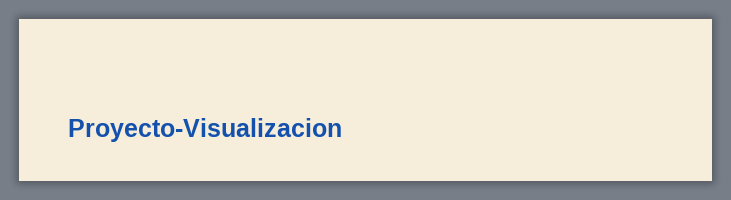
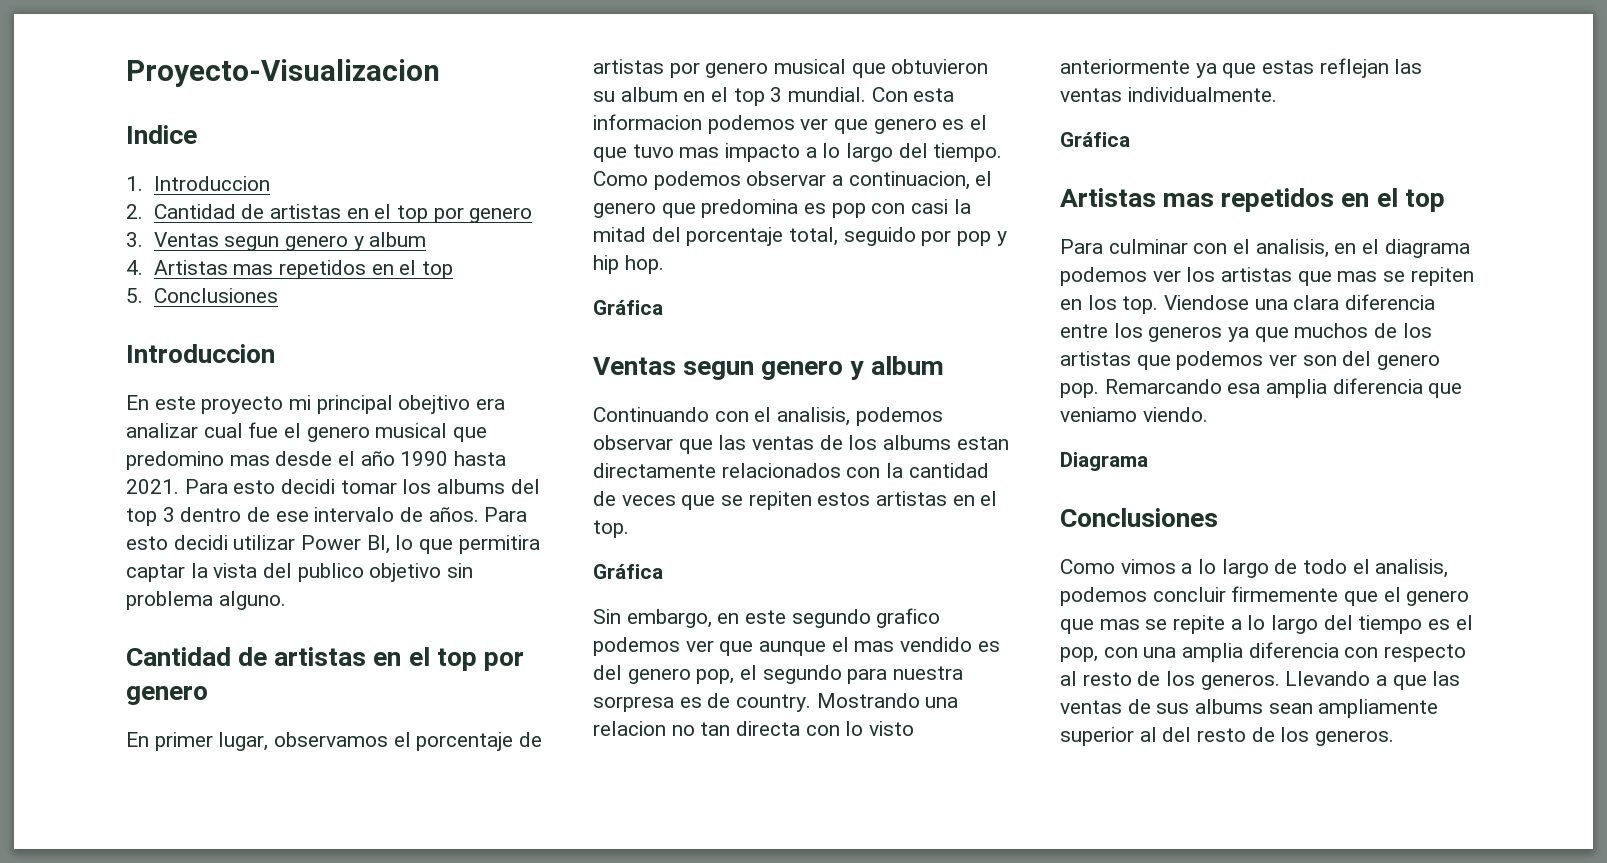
+ Indice
+ 1. Introduccion
+ 2. Cantidad de artistas en el top por genero
+ 3. Ventas segun genero y album
+ 4. Artistas mas repetidos en el top
+ 5. Conclusiones
+ Introduccion
+ En este proyecto mi principal obejtivo era analizar cual fue el genero musical que predomino mas desde el año 1990 hasta 2021. Para esto decidi tomar los albums del top 3 dentro de ese intervalo de años. Para esto decidi utilizar Power BI, lo que permitira captar la vista del publico objetivo sin problema alguno.
+ Cantidad de artistas en el top por genero
+ En primer lugar, observamos el porcentaje de artistas por genero musical que obtuvieron su album en el top 3 mundial. Con esta informacion podemos ver que genero es el que tuvo mas impacto a lo largo del tiempo. Como podemos observar a continuacion, el genero que predomina es pop con casi la mitad del porcentaje total, seguido por pop y hip hop.
+ Gráfica
+ Ventas segun genero y album
+ Continuando con el analisis, podemos observar que las ventas de los albums estan directamente relacionados con la cantidad de veces que se repiten estos artistas en el top.
+ Gráfica
+ Sin embargo, en este segundo grafico podemos ver que aunque el mas vendido es del genero pop, el segundo para nuestra sorpresa es de country. Mostrando una relacion no tan directa con lo visto anteriormente ya que estas reflejan las ventas individualmente.
+ Gráfica
+ Artistas mas repetidos en el top
+ Para culminar con el analisis, en el diagrama podemos ver los artistas que mas se repiten en los top. Viendose una clara diferencia entre los generos ya que muchos de los artistas que podemos ver son del genero pop. Remarcando esa amplia diferencia que veniamo viendo.
+ Diagrama
+ Conclusiones
+ Como vimos a lo largo de todo el analisis, podemos concluir firmemente que el genero que mas se repite a lo largo del tiempo es el pop, con una amplia diferencia con respecto al resto de los generos. Llevando a que las ventas de sus albums sean ampliamente superior al del resto de los generos.

